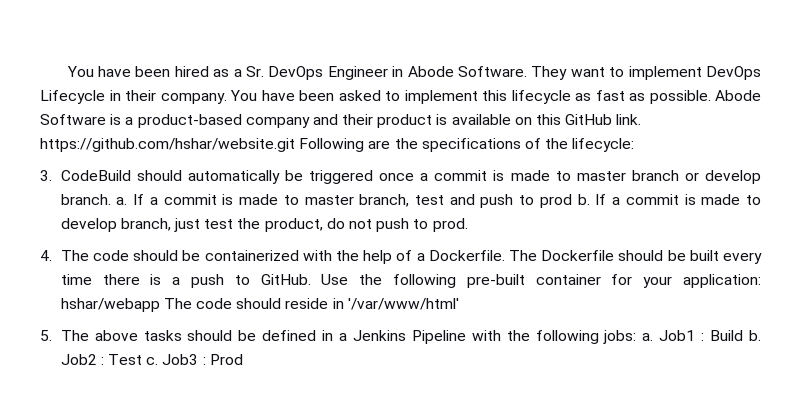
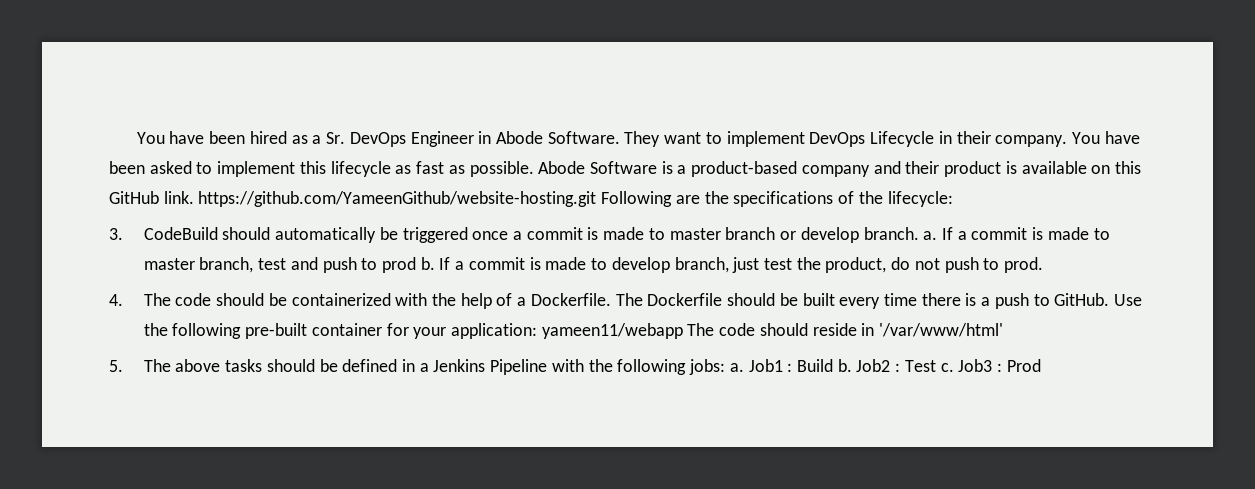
- Abode Software is a product-based company and their product is available on this GitHub link. https://github.com/hshar/website.git Following are the specifications of the lifecycle:
+ Abode Software is a product-based company and their product is available on this GitHub link. https://github.com/YameenGithub/website-hosting.git Following are the specifications of the lifecycle:
- Use the following pre-built container for your application: hshar/webapp The code should reside in '/var/www/html'
+ Use the following pre-built container for your application: yameen11/webapp The code should reside in '/var/www/html'

